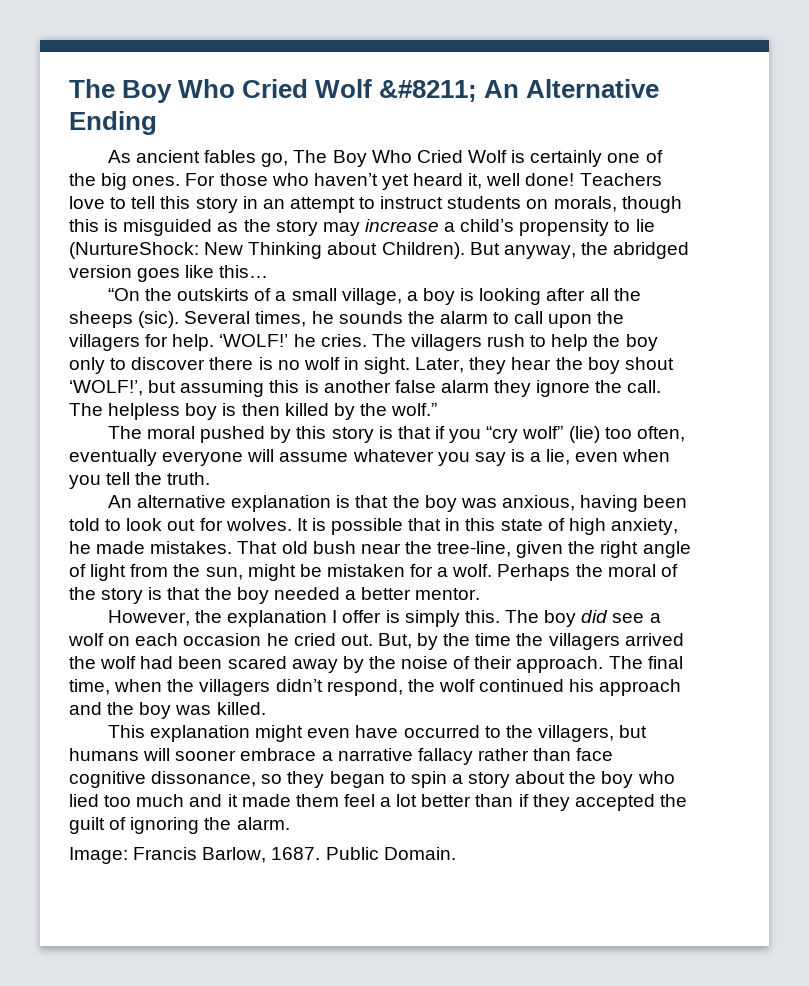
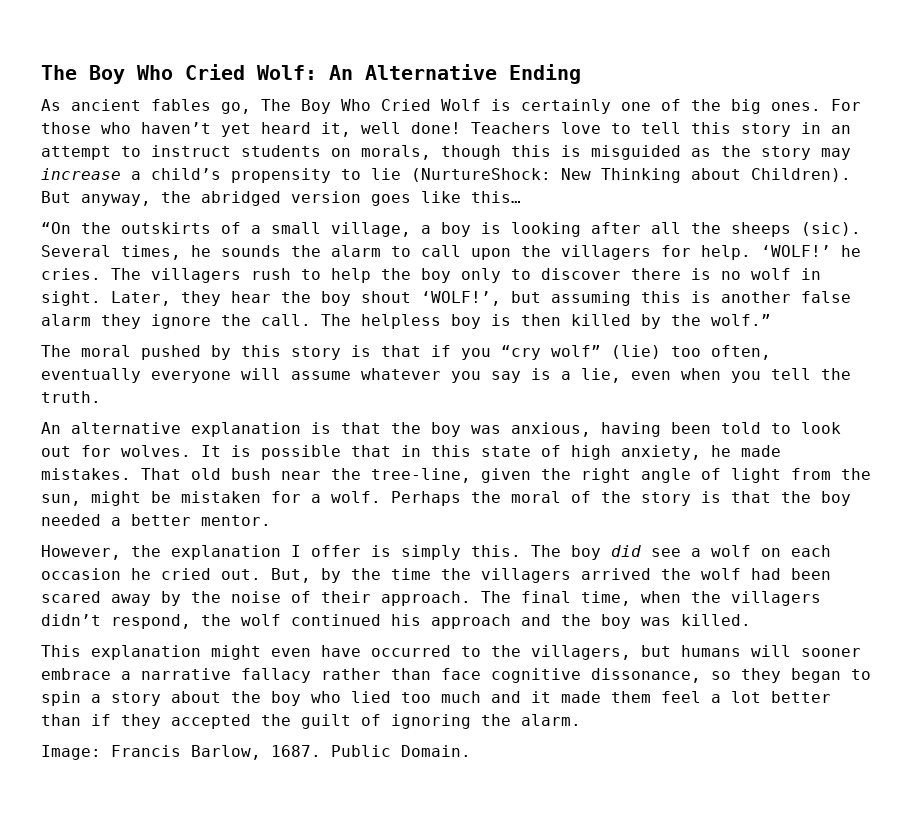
- The Boy Who Cried Wolf &#8211; An Alternative Ending
+ The Boy Who Cried Wolf: An Alternative Ending

